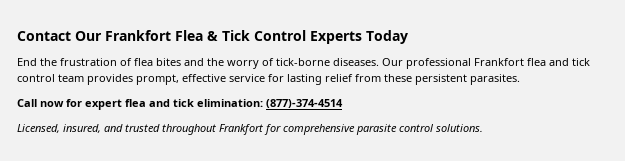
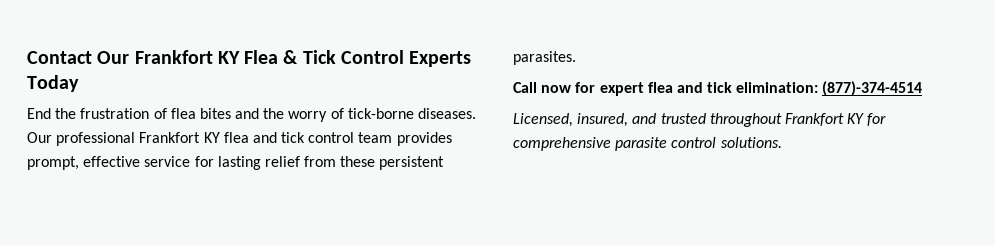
- Contact Our Frankfort Flea & Tick Control Experts Today
+ Contact Our Frankfort KY Flea & Tick Control Experts Today
- Our professional Frankfort flea and tick control team provides prompt, effective service for lasting relief from these persistent parasites.
+ Our professional Frankfort KY flea and tick control team provides prompt, effective service for lasting relief from these persistent parasites.
- Licensed, insured, and trusted throughout Frankfort for comprehensive parasite control solutions.
+ Licensed, insured, and trusted throughout Frankfort KY for comprehensive parasite control solutions.

